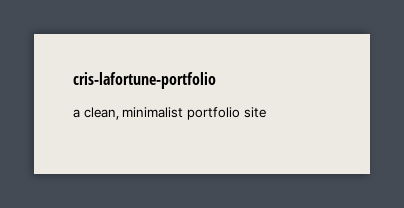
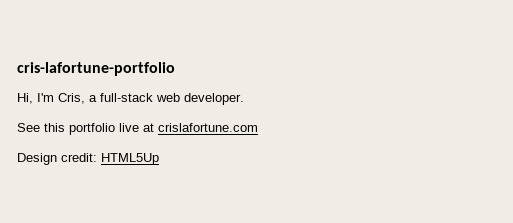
- a clean, minimalist portfolio site
+ Hi, I'm Cris, a full-stack web developer.
+ See this portfolio live at crislafortune.com
+ Design credit: HTML5Up

